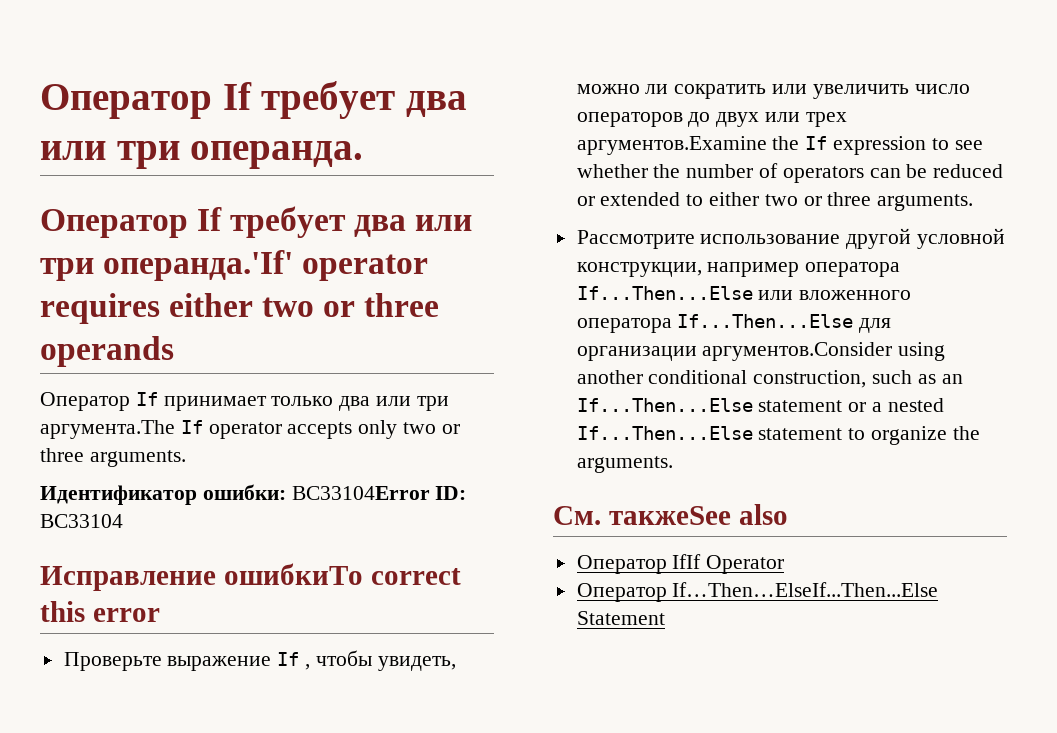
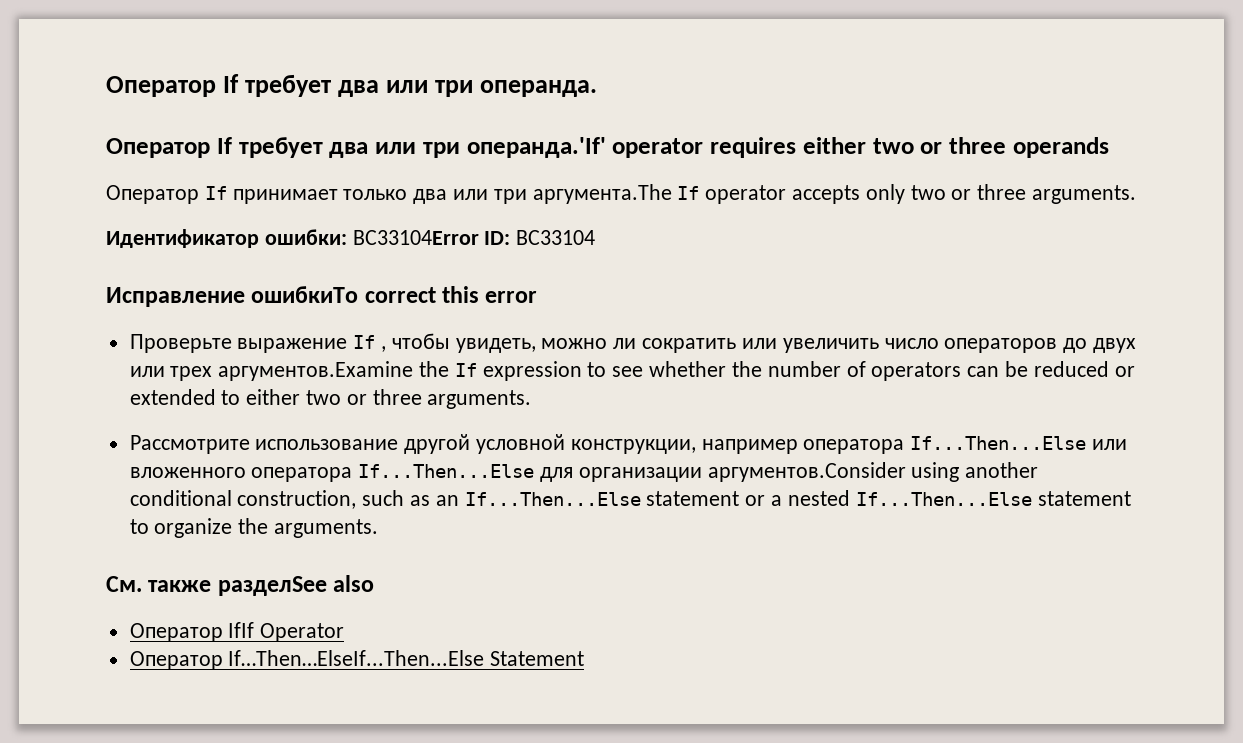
- См. такжеSee also
+ См. также разделSee also

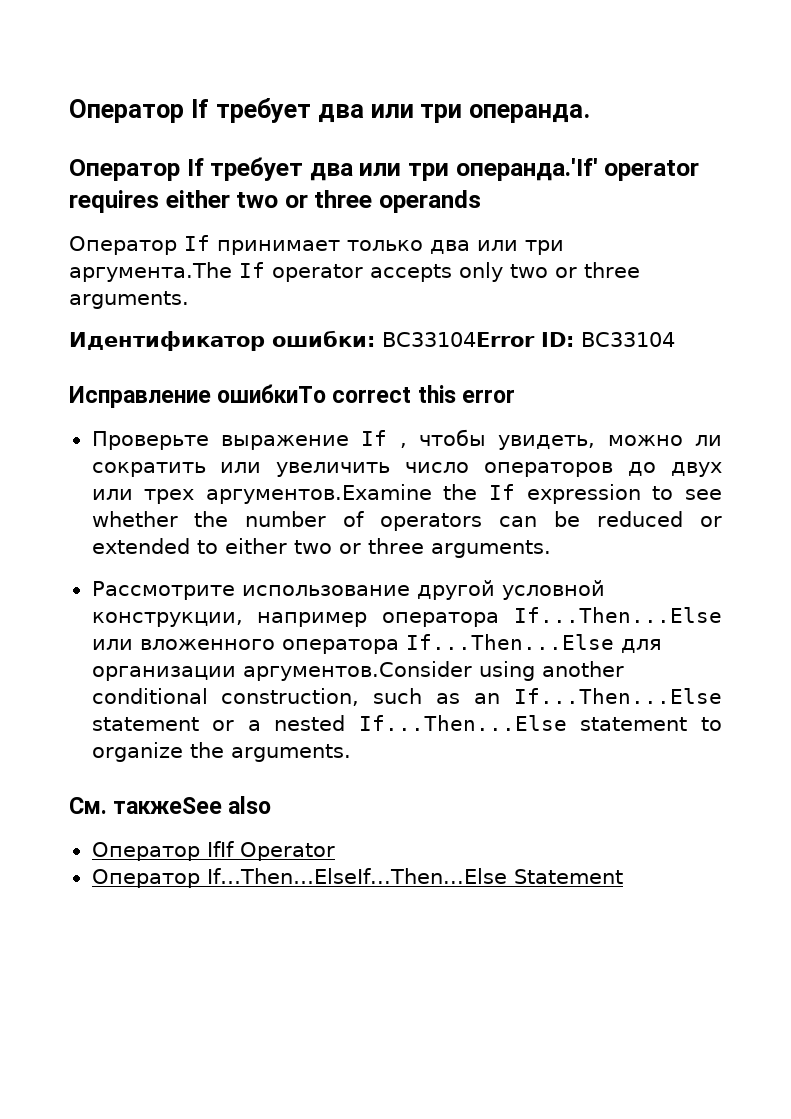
- См. также разделSee also
+ См. такжеSee also

